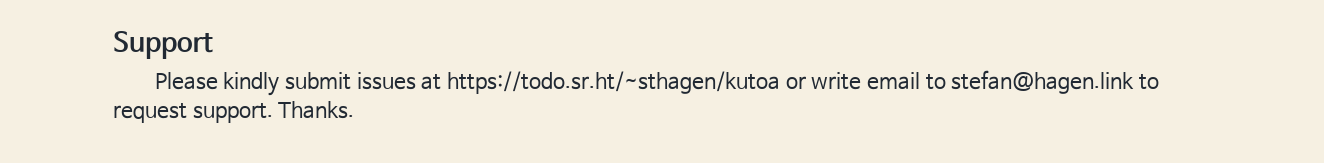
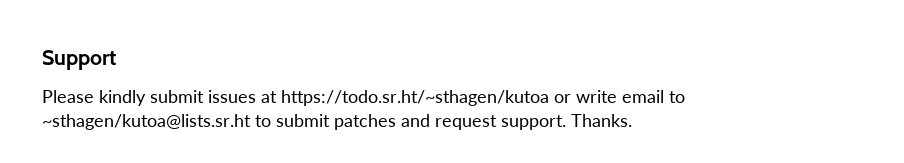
- Please kindly submit issues at https://todo.sr.ht/~sthagen/kutoa or write email to stefan@hagen.link to request support.
+ Please kindly submit issues at https://todo.sr.ht/~sthagen/kutoa or write email to ~sthagen/kutoa@lists.sr.ht to submit patches and request support.

